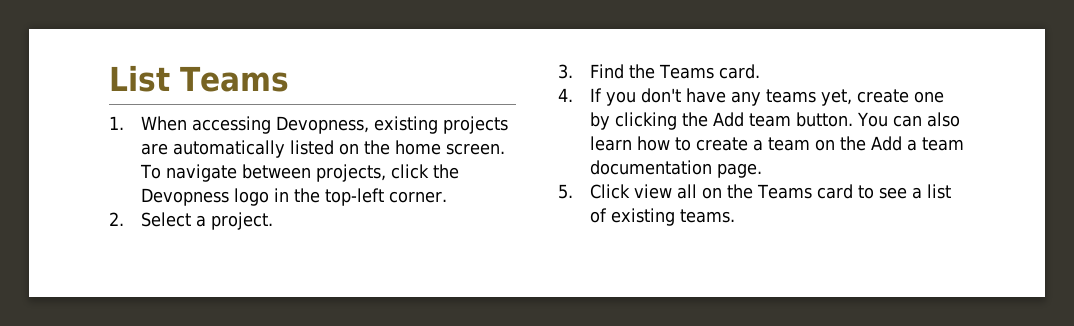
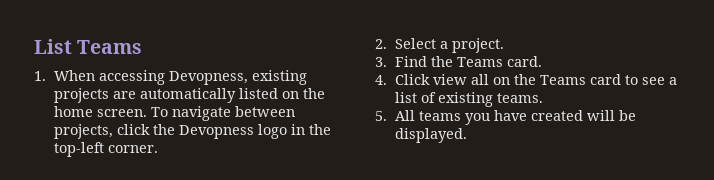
- 4. If you don't have any teams yet, create one by clicking the Add team button. You can also learn how to create a team on the Add a team documentation page.
- 5. Click view all on the Teams card to see a list of existing teams.
+ 4. Click view all on the Teams card to see a list of existing teams.
+ 5. All teams you have created will be displayed.

